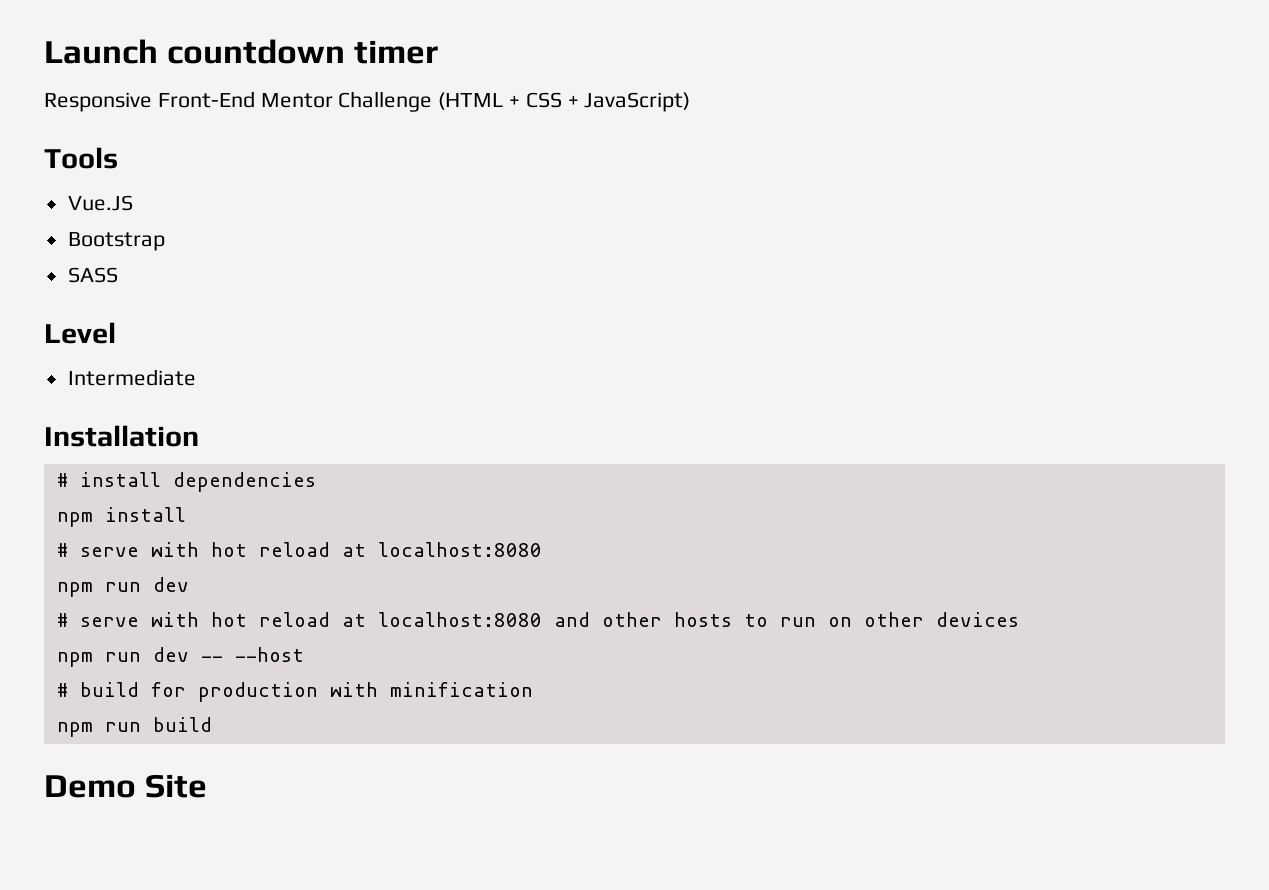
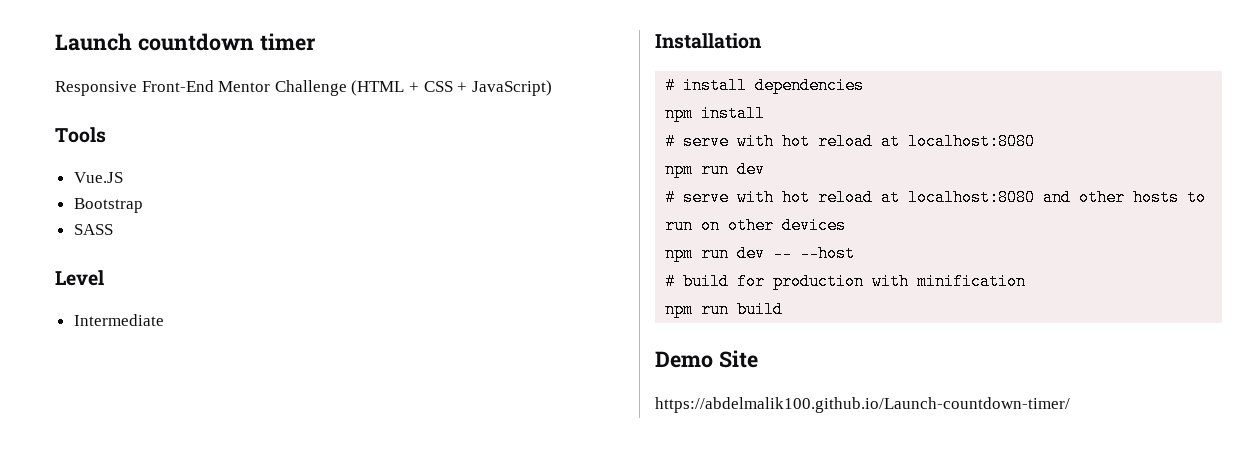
+ https://abdelmalik100.github.io/Launch-countdown-timer/

